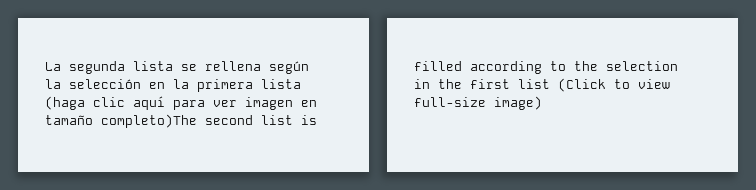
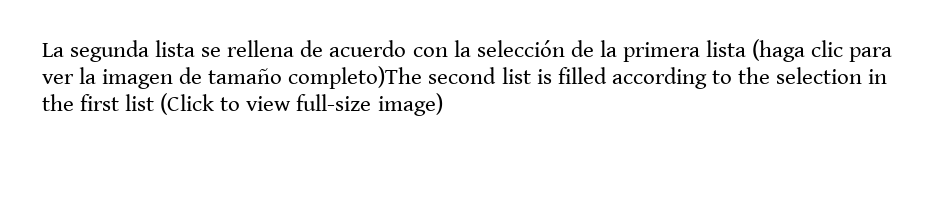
- La segunda lista se rellena según la selección en la primera lista (haga clic aquí para ver imagen en tamaño completo)The second list is filled according to the selection in the first list (Click to view full-size image)
+ La segunda lista se rellena de acuerdo con la selección de la primera lista (haga clic para ver la imagen de tamaño completo)The second list is filled according to the selection in the first list (Click to view full-size image)

